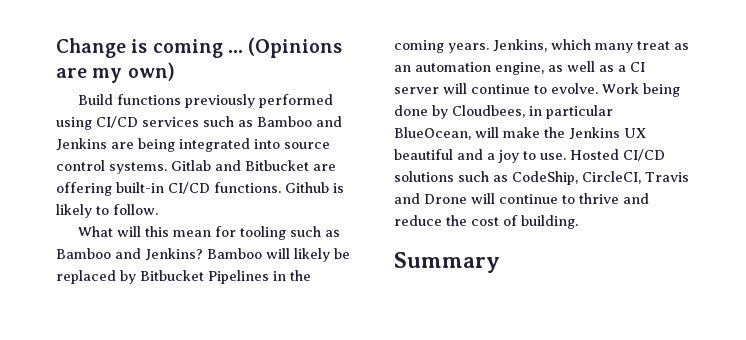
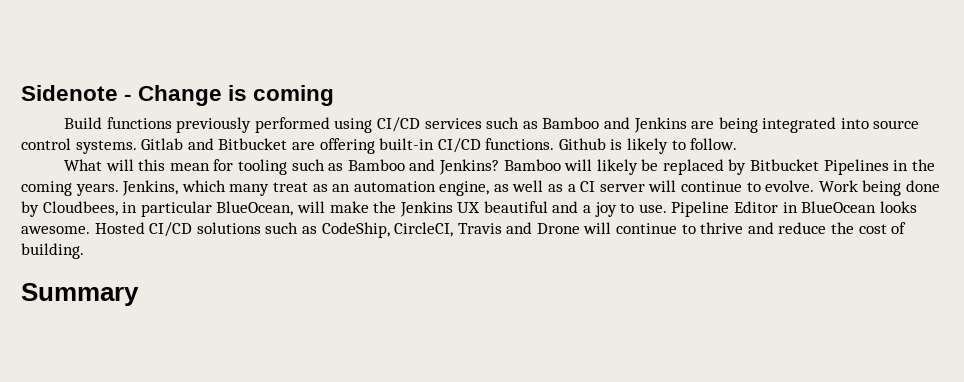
- Change is coming ... (Opinions are my own)
+ Sidenote - Change is coming
+ Pipeline Editor in BlueOcean looks awesome.

